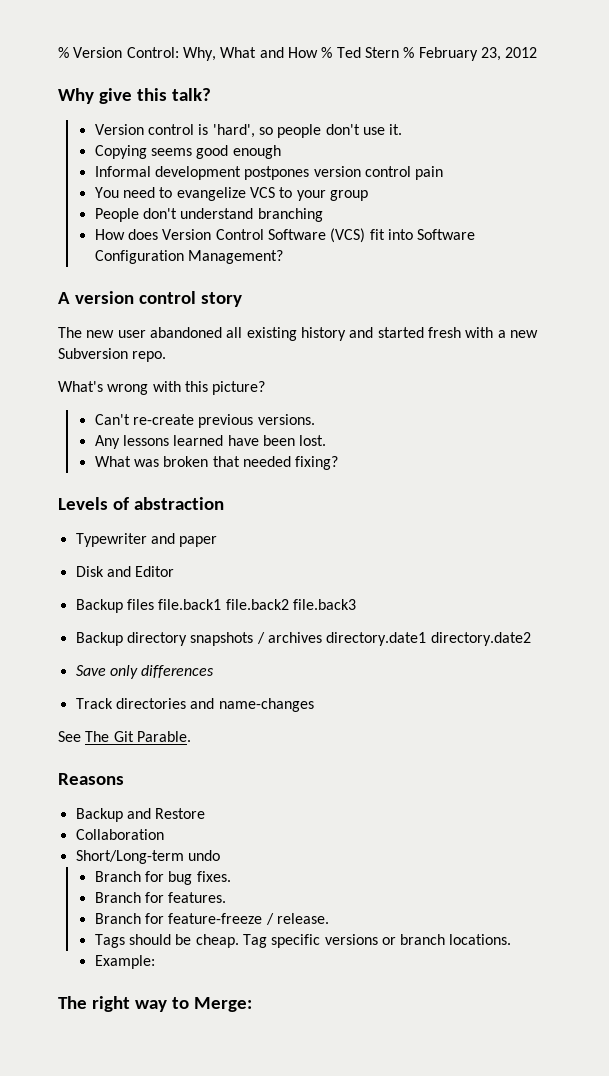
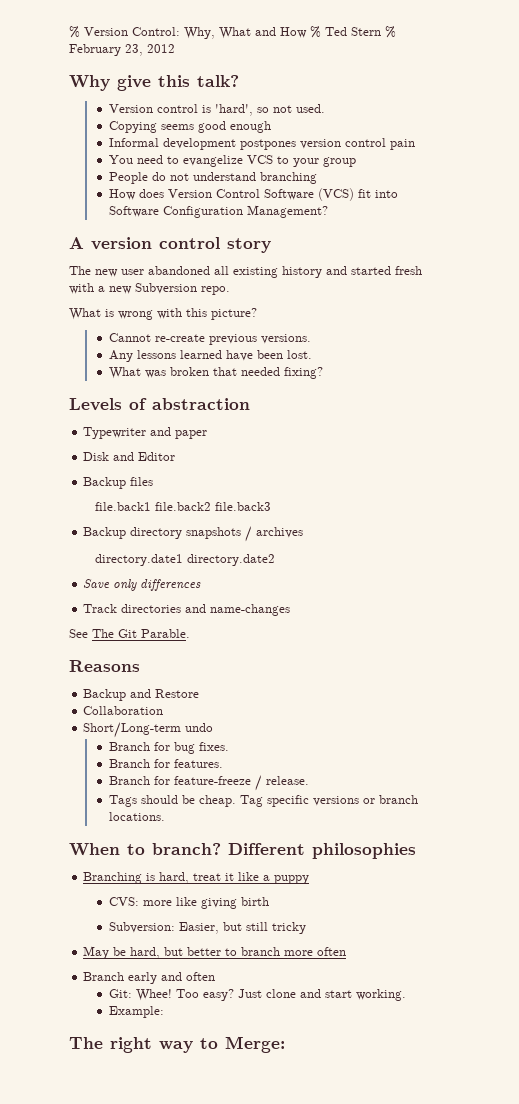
- Version control is 'hard', so people don't use it.
+ Version control is 'hard', so not used.
- People don't understand branching
+ People do not understand branching
- What's wrong with this picture?
+ What is wrong with this picture?
- Can't re-create previous versions.
+ Cannot re-create previous versions.
- Backup files file.back1 file.back2 file.back3
+ Backup files
+ file.back1 file.back2 file.back3
- Backup directory snapshots / archives directory.date1 directory.date2
+ Backup directory snapshots / archives
+ directory.date1 directory.date2
+ When to branch? Different philosophies
+ Branching is hard, treat it like a puppy
+ CVS: more like giving birth
+ Subversion: Easier, but still tricky
+ May be hard, but better to branch more often
+ Branch early and often
+ Git: Whee! Too easy? Just clone and start working.

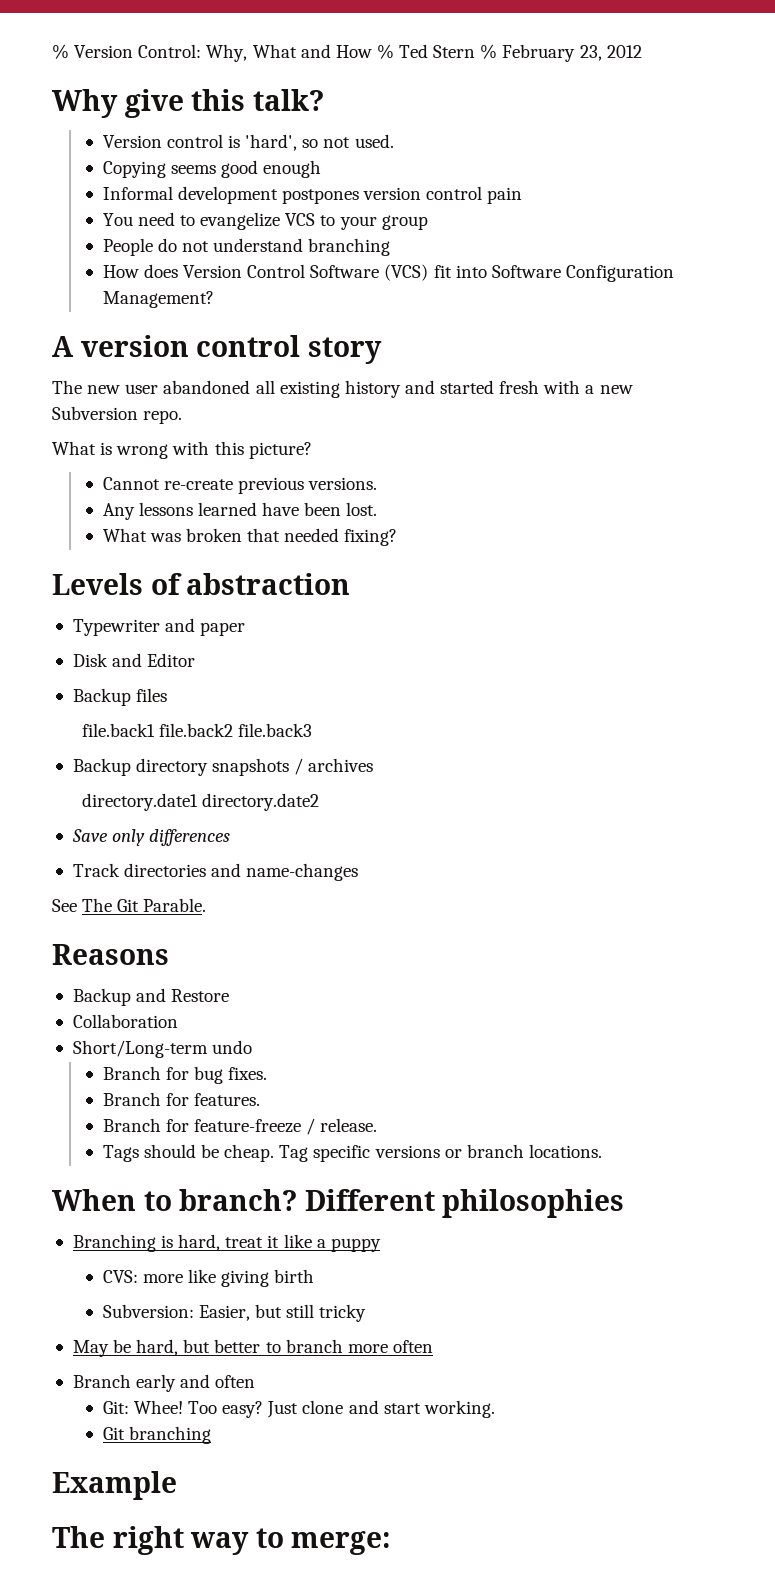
- Example:
+ Git branching
+ Example
- The right way to Merge:
+ The right way to merge:

